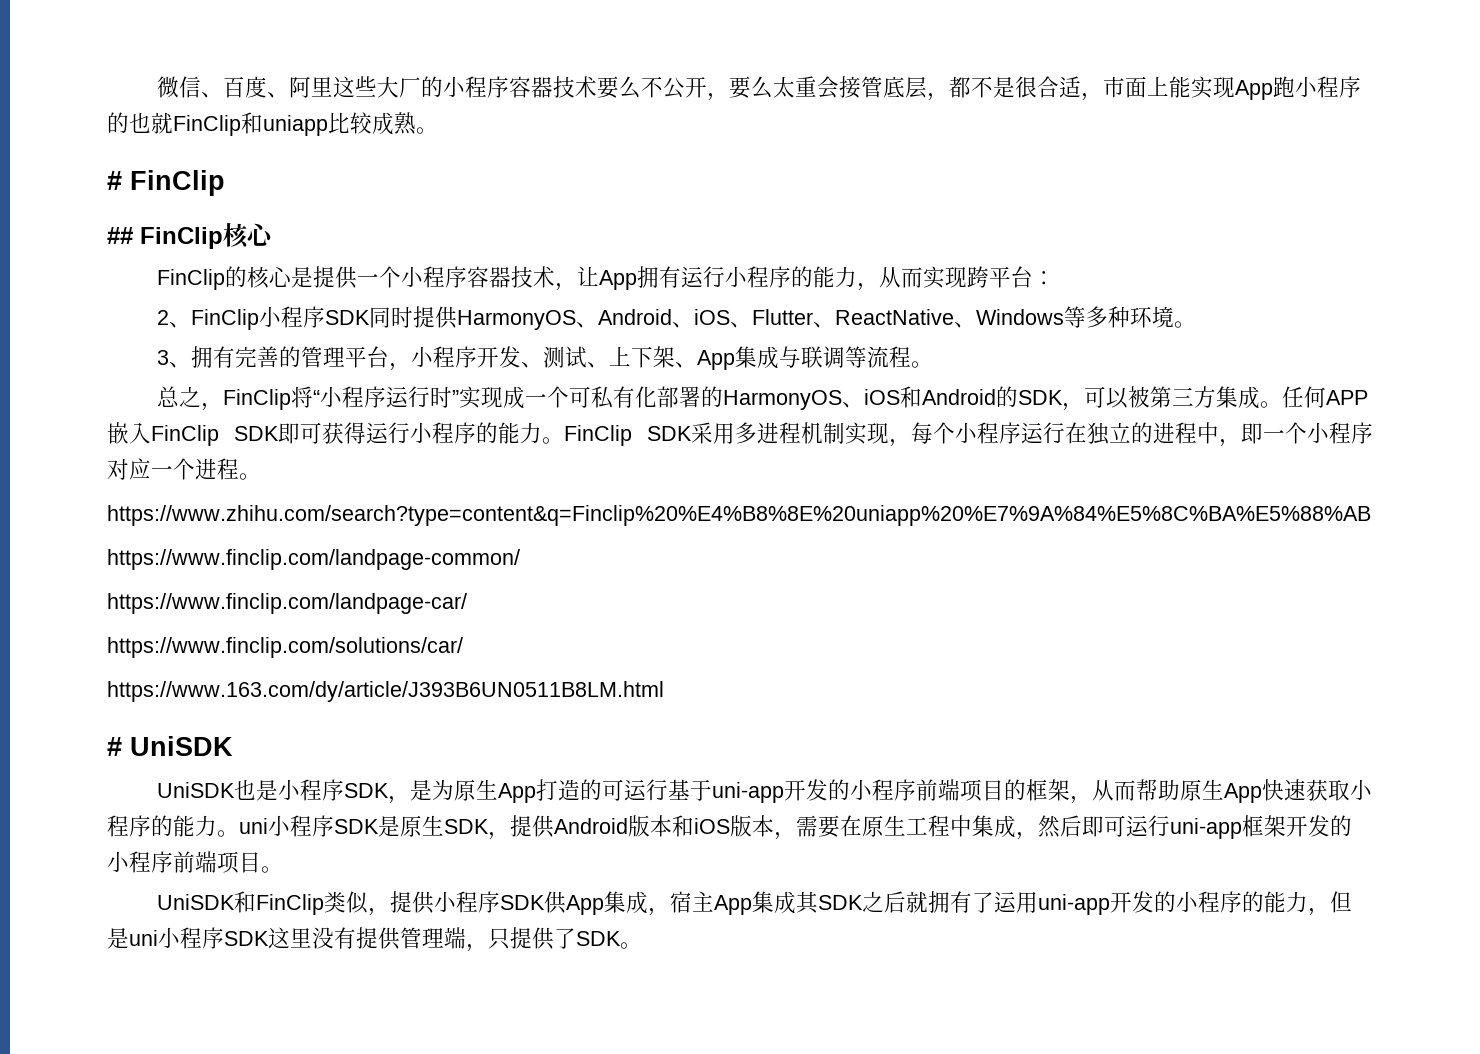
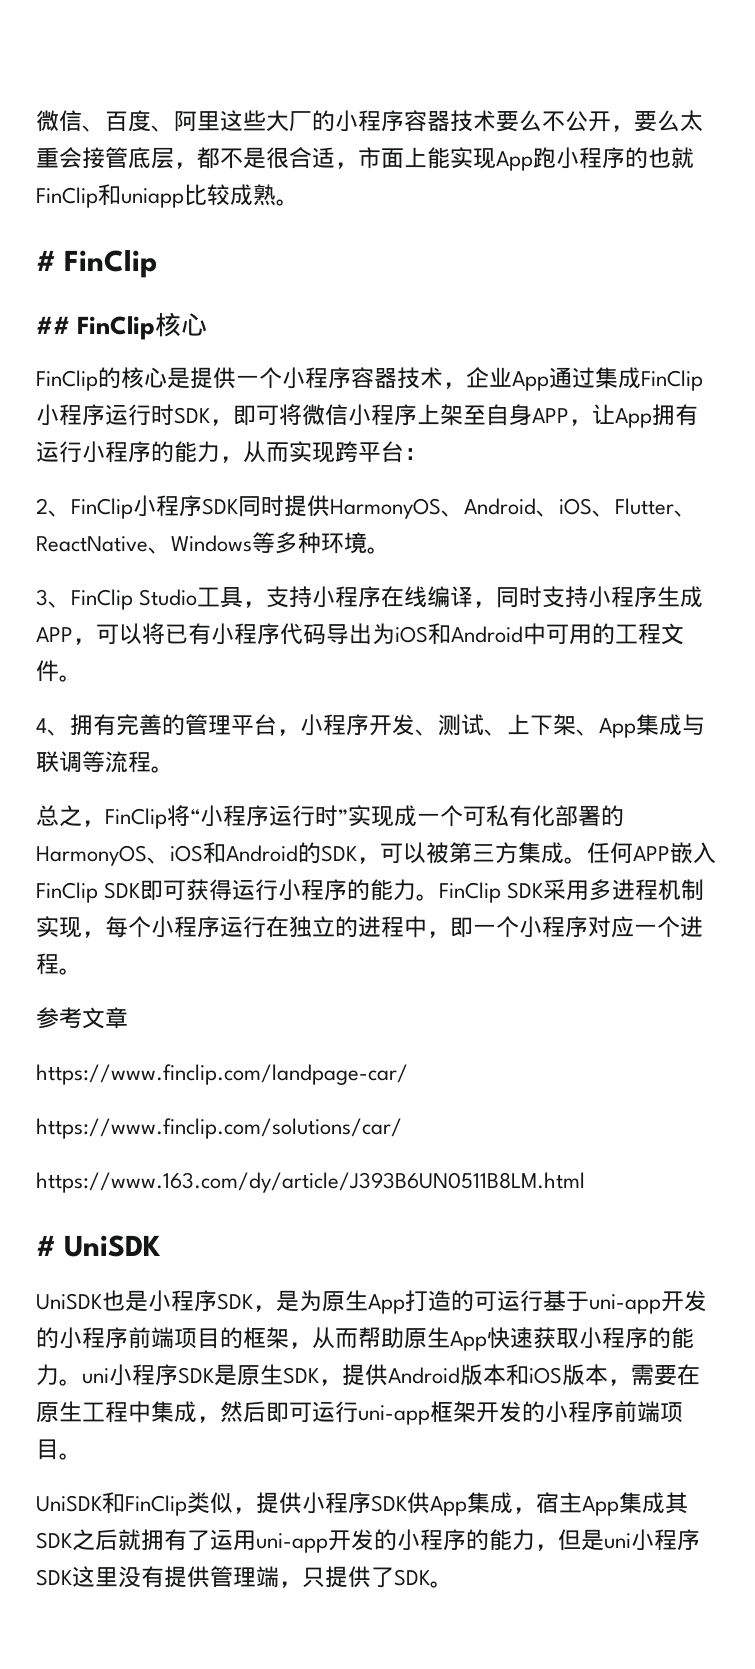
- FinClip的核心是提供一个小程序容器技术，让App拥有运行小程序的能力，从而实现跨平台：
+ FinClip的核心是提供一个小程序容器技术，企业App通过集成FinClip小程序运行时SDK，即可将微信小程序上架至自身APP，让App拥有运行小程序的能力，从而实现跨平台：
- 3、拥有完善的管理平台，小程序开发、测试、上下架、App集成与联调等流程。
+ 3、FinClip Studio工具，支持小程序在线编译，同时支持小程序生成APP，可以将已有小程序代码导出为iOS和Android中可用的工程文件。
+ 4、拥有完善的管理平台，小程序开发、测试、上下架、App集成与联调等流程。
- https://www.zhihu.com/search?type=content&q=Finclip%20%E4%B8%8E%20uniapp%20%E7%9A%84%E5%8C%BA%E5%88%AB
- https://www.finclip.com/landpage-common/
+ 参考文章

